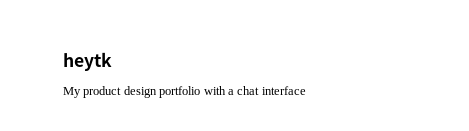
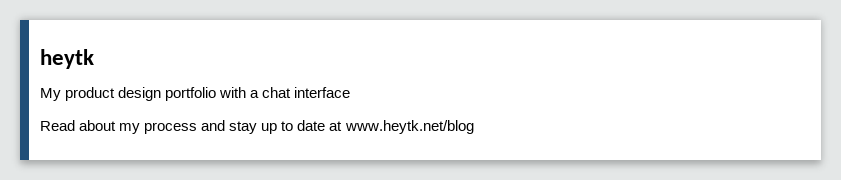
+ Read about my process and stay up to date at www.heytk.net/blog

